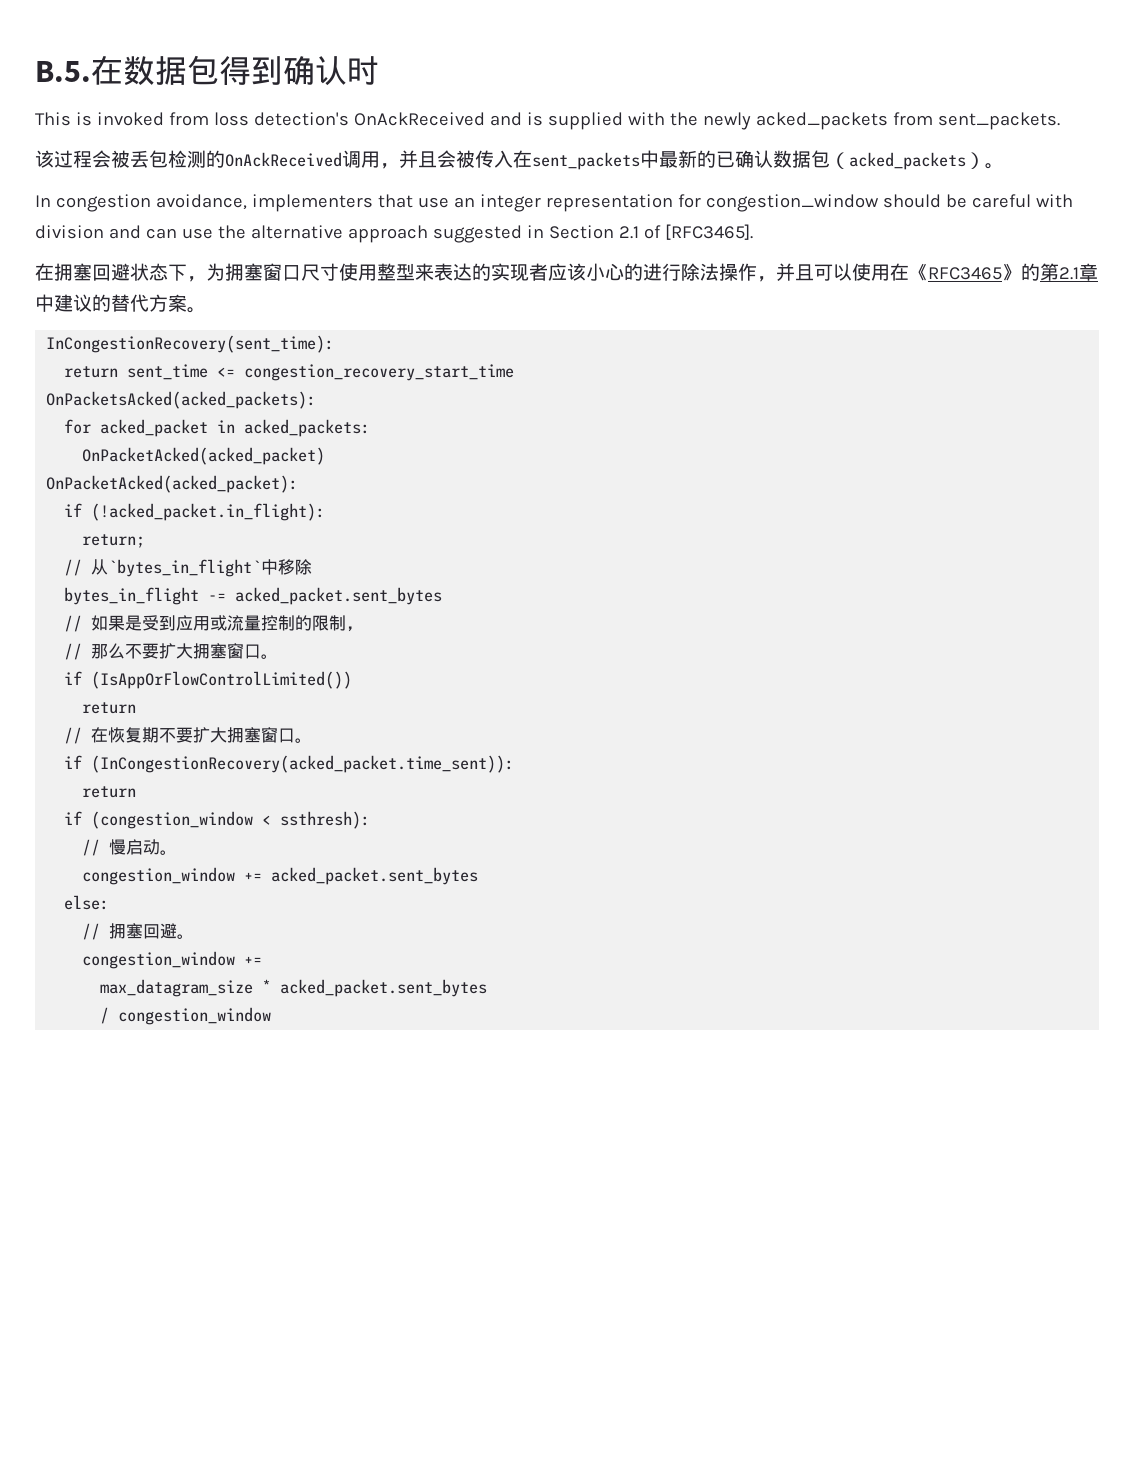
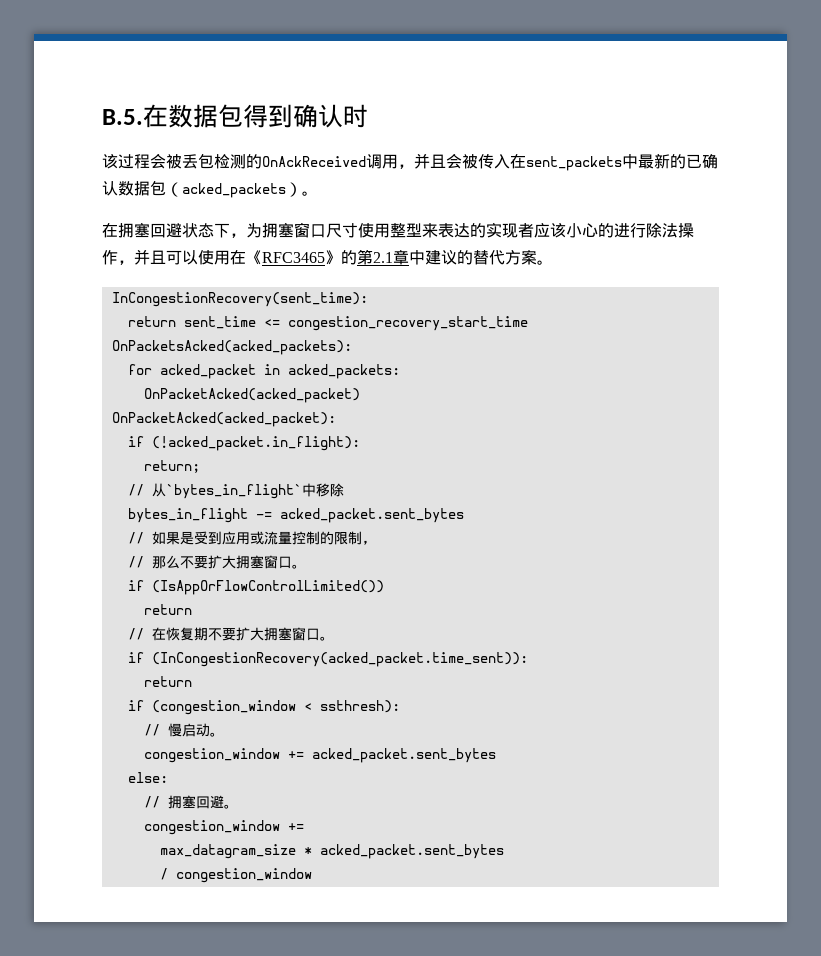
- This is invoked from loss detection's OnAckReceived and is supplied with the newly acked_packets from sent_packets.
- In congestion avoidance, implementers that use an integer representation for congestion_window should be careful with division and can use the alternative approach suggested in Section 2.1 of [RFC3465].

